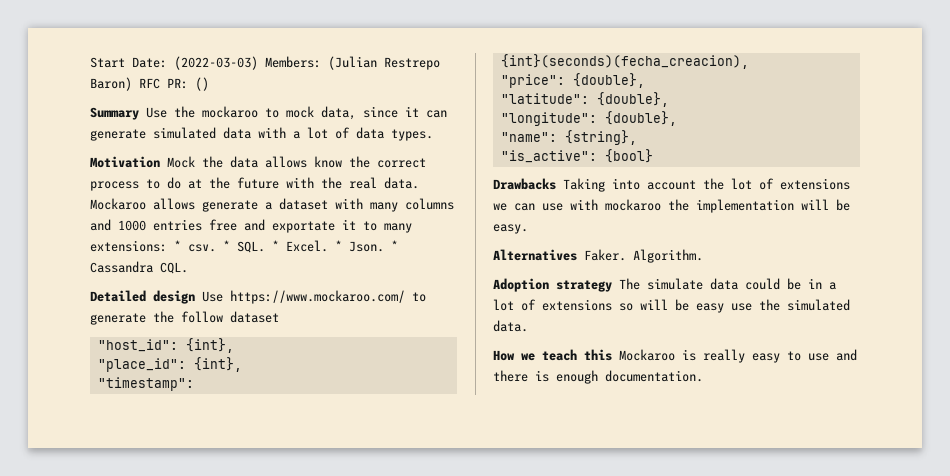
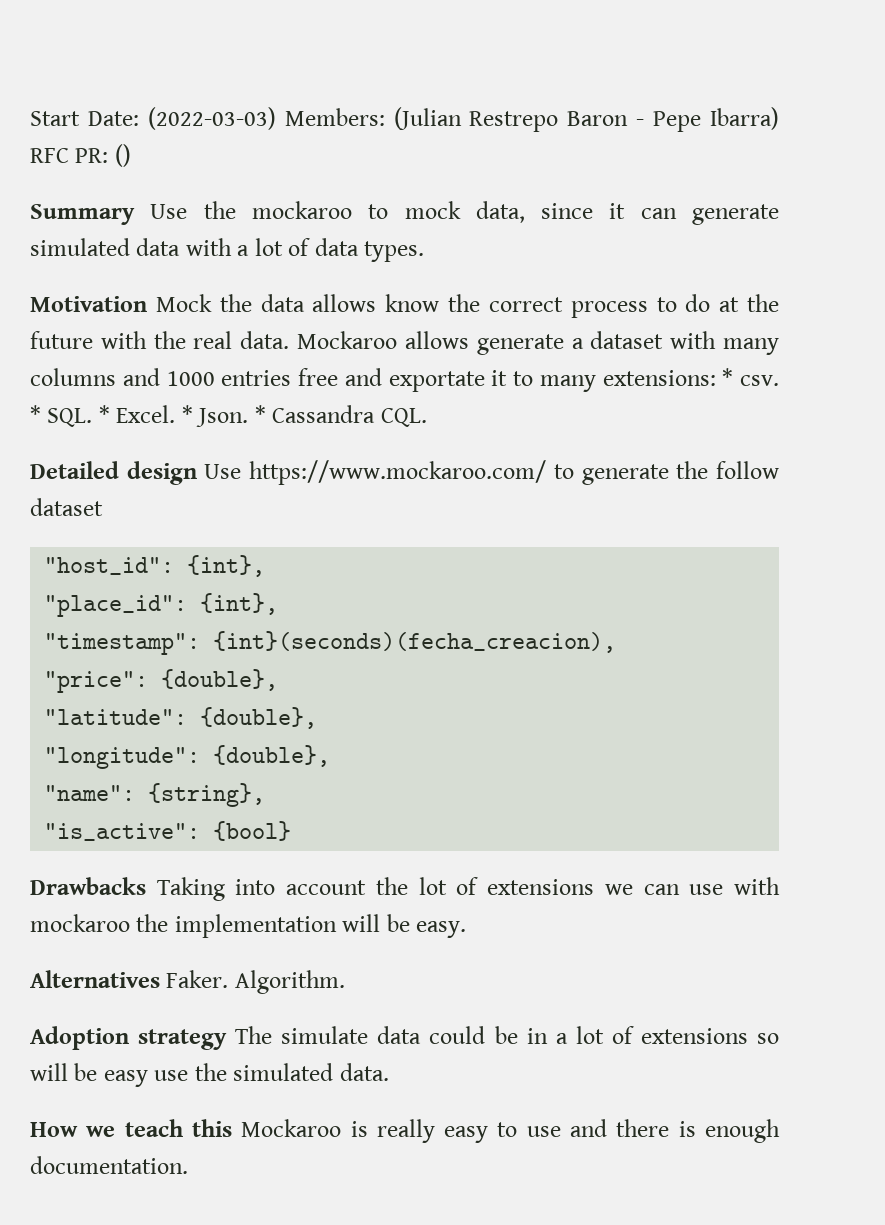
- Start Date: (2022-03-03) Members: (Julian Restrepo Baron) RFC PR: ()
+ Start Date: (2022-03-03) Members: (Julian Restrepo Baron - Pepe Ibarra) RFC PR: ()

